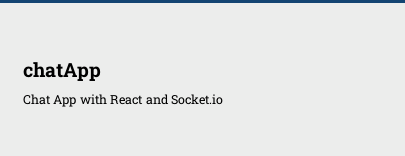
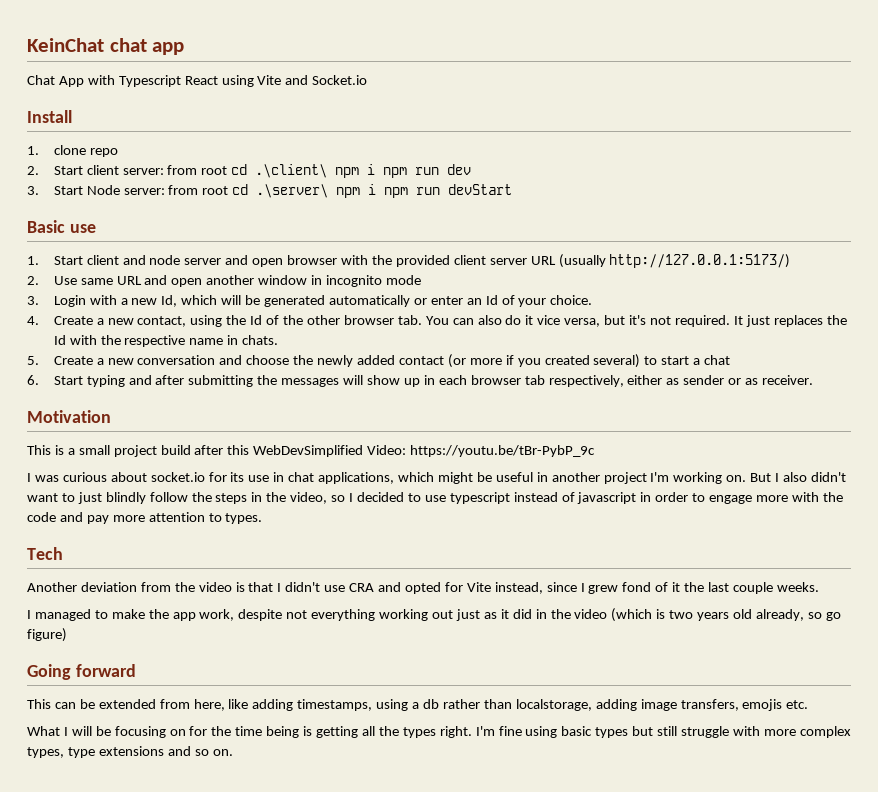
- chatApp
+ KeinChat chat app
- Chat App with React and Socket.io
+ Chat App with Typescript React using Vite and Socket.io
+ Install
+ 1. clone repo
+ 2. Start client server: from root cd .\client\ npm i npm run dev
+ 3. Start Node server: from root cd .\server\ npm i npm run devStart
+ Basic use
+ 1. Start client and node server and open browser with the provided client server URL (usually http://127.0.0.1:5173/)
+ 2. Use same URL and open another window in incognito mode
+ 3. Login with a new Id, which will be generated automatically or enter an Id of your choice.
+ 4. Create a new contact, using the Id of the other browser tab. You can also do it vice versa, but it's not required. It just replaces the Id with the respective name in chats.
+ 5. Create a new conversation and choose the newly added contact (or more if you created several) to start a chat
+ 6. Start typing and after submitting the messages will show up in each browser tab respectively, either as sender or as receiver.
+ Motivation
+ This is a small project build after this WebDevSimplified Video: https://youtu.be/tBr-PybP_9c
+ I was curious about socket.io for its use in chat applications, which might be useful in another project I'm working on. But I also didn't want to just blindly follow the steps in the video, so I decided to use typescript instead of javascript in order to engage more with the code and pay more attention to types.
+ Tech
+ Another deviation from the video is that I didn't use CRA and opted for Vite instead, since I grew fond of it the last couple weeks.
+ I managed to make the app work, despite not everything working out just as it did in the video (which is two years old already, so go figure)
+ Going forward
+ This can be extended from here, like adding timestamps, using a db rather than localstorage, adding image transfers, emojis etc.
+ What I will be focusing on for the time being is getting all the types right. I'm fine using basic types but still struggle with more complex types, type extensions and so on.

